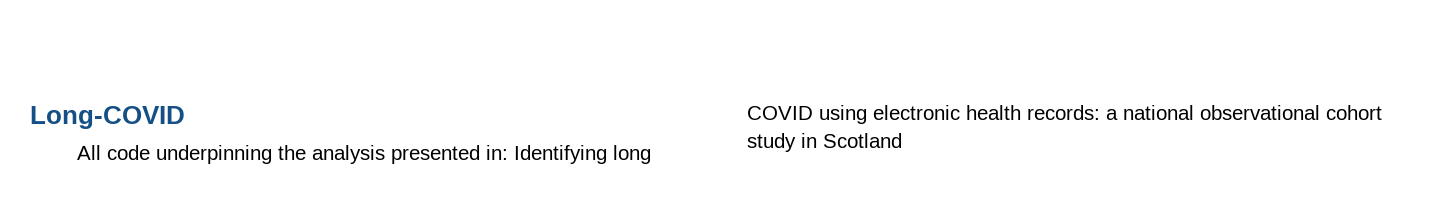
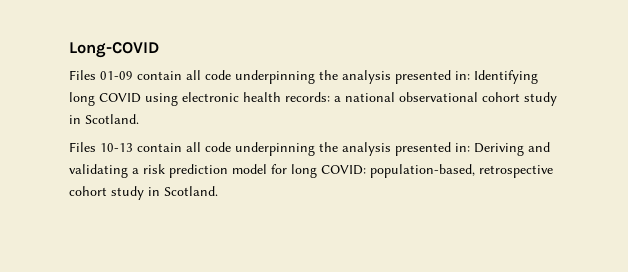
- All code underpinning the analysis presented in: Identifying long COVID using electronic health records: a national observational cohort study in Scotland
+ Files 01-09 contain all code underpinning the analysis presented in: Identifying long COVID using electronic health records: a national observational cohort study in Scotland.
+ Files 10-13 contain all code underpinning the analysis presented in: Deriving and validating a risk prediction model for long COVID: population-based, retrospective cohort study in Scotland.

